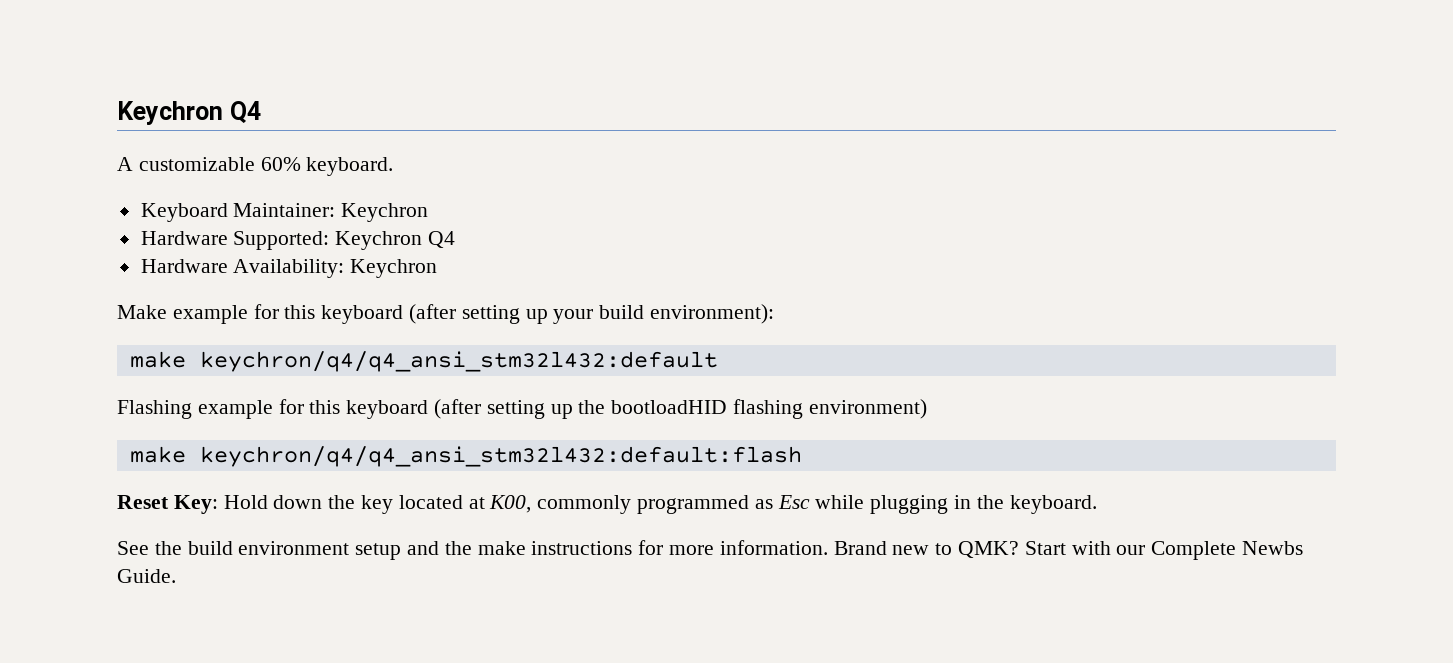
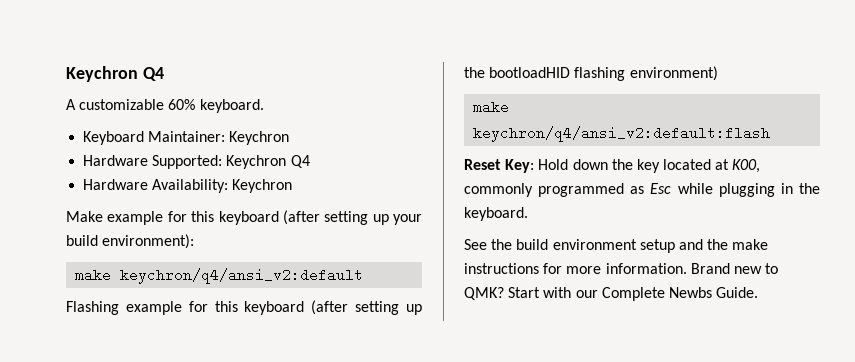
- make keychron/q4/q4_ansi_stm32l432:default
+ make keychron/q4/ansi_v2:default
- make keychron/q4/q4_ansi_stm32l432:default:flash
+ make keychron/q4/ansi_v2:default:flash

